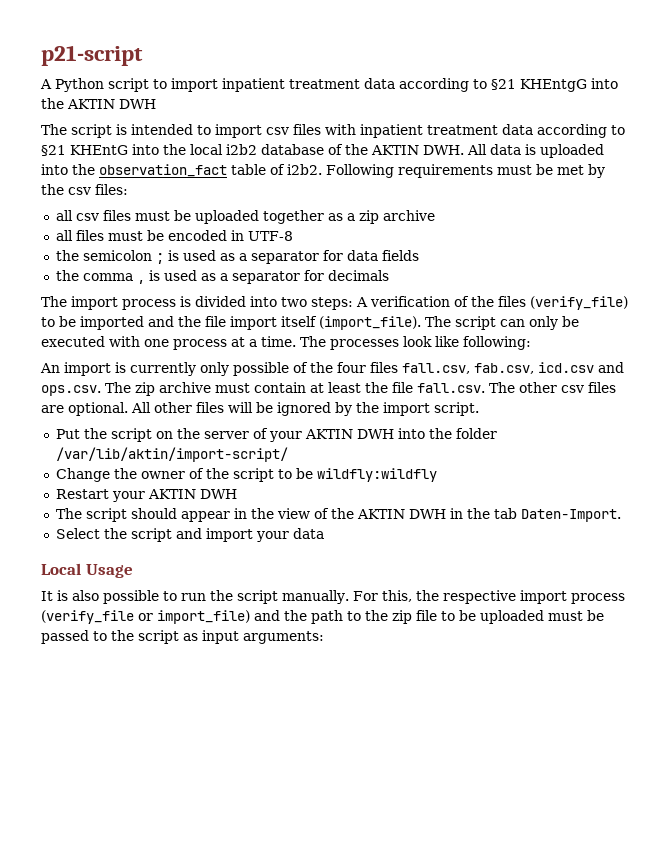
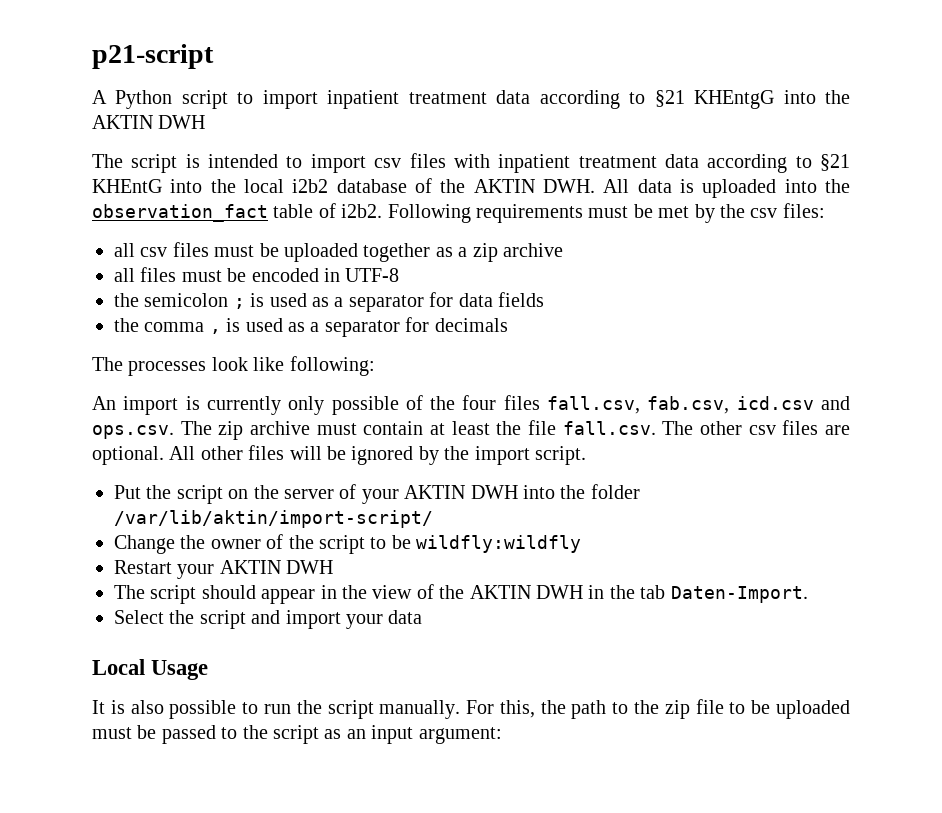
- The import process is divided into two steps: A verification of the files (verify_file) to be imported and the file import itself (import_file). The script can only be executed with one process at a time. The processes look like following:
+ The processes look like following:
- For this, the respective import process (verify_file or import_file) and the path to the zip file to be uploaded must be passed to the script as input arguments:
+ For this, the path to the zip file to be uploaded must be passed to the script as an input argument:

